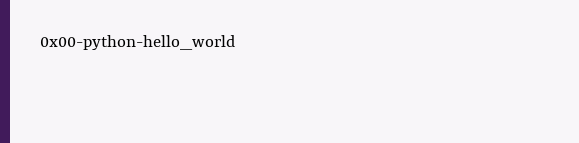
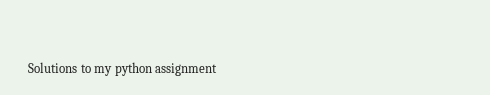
- 0x00-python-hello_world
+ Solutions to my python assignment

